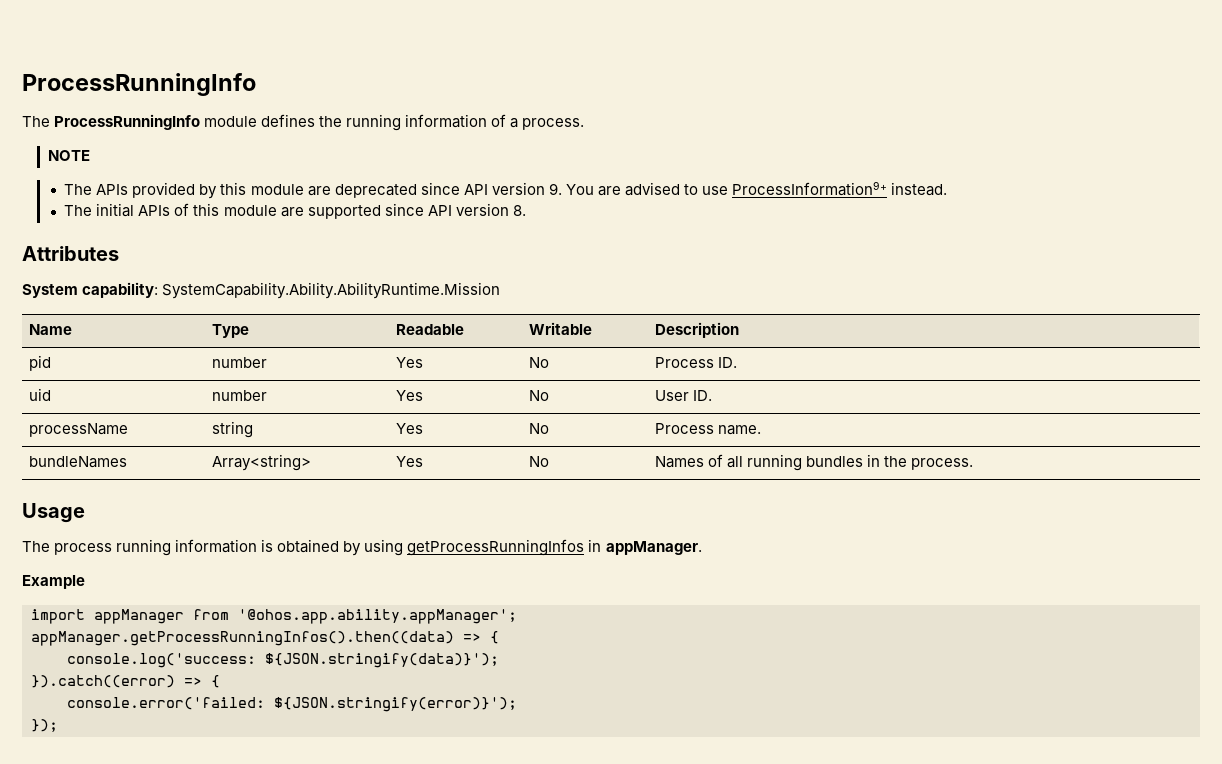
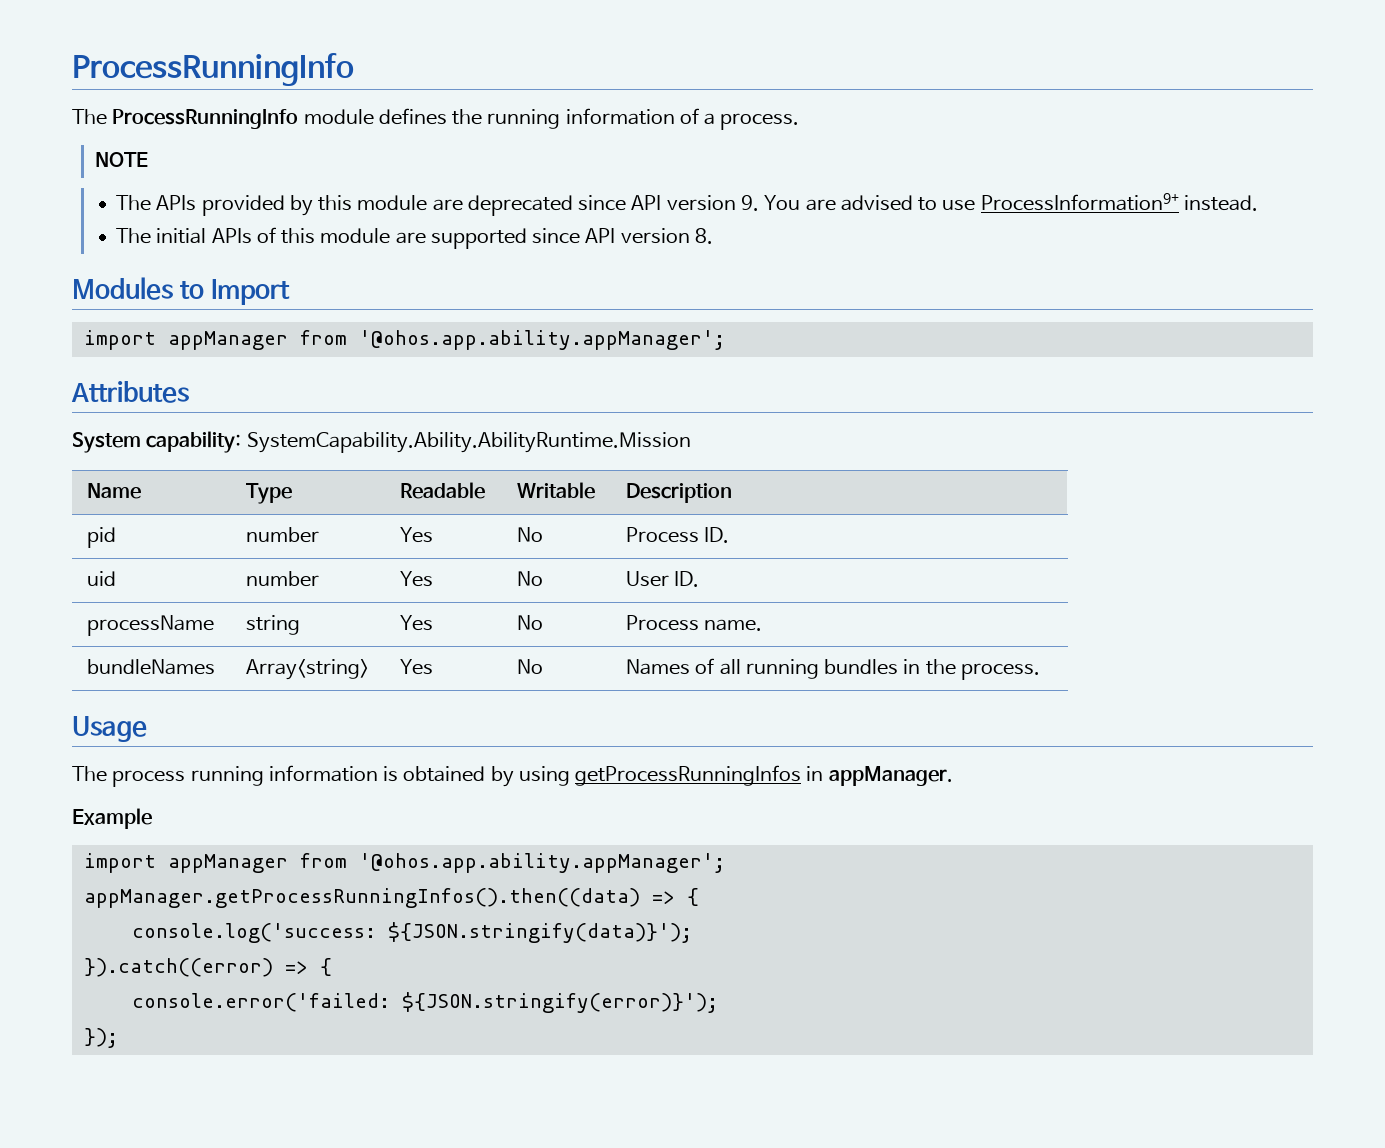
+ Modules to Import
+ import appManager from '@ohos.app.ability.appManager';

